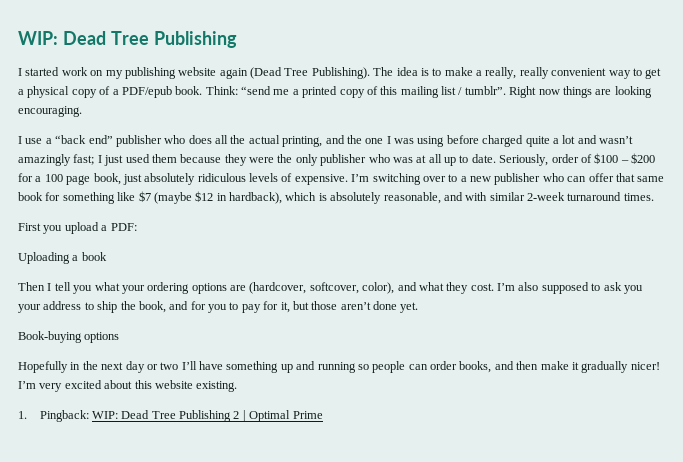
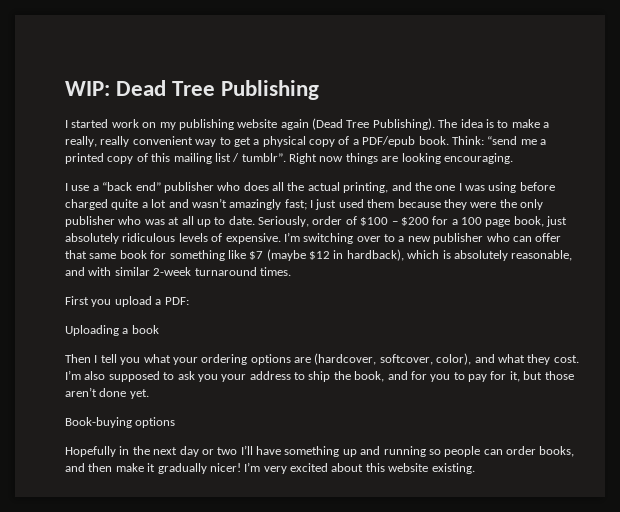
- 1. Pingback: WIP: Dead Tree Publishing 2 | Optimal Prime

